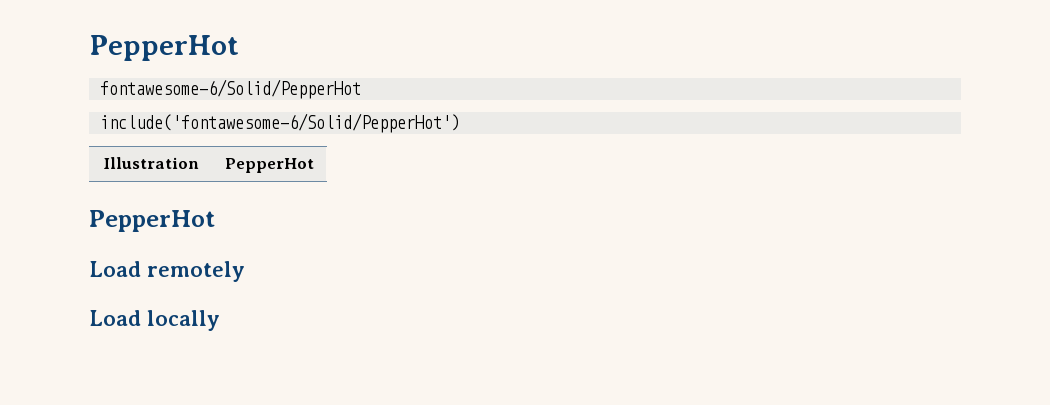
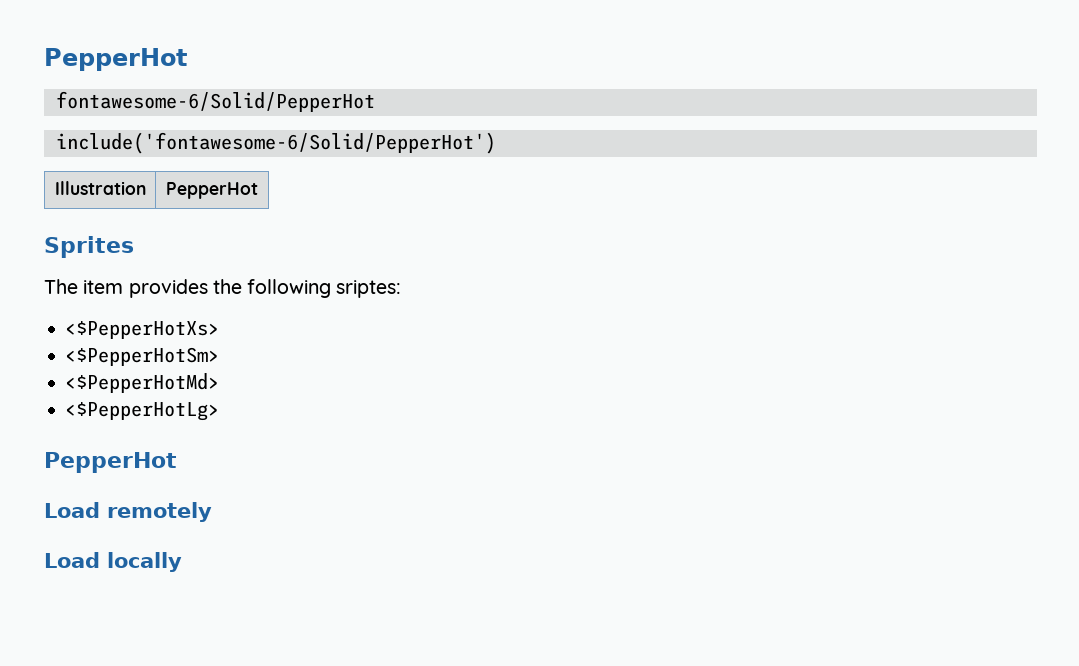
+ Sprites
+ The item provides the following sriptes:
+ <$PepperHotXs>
+ <$PepperHotSm>
+ <$PepperHotMd>
+ <$PepperHotLg>

